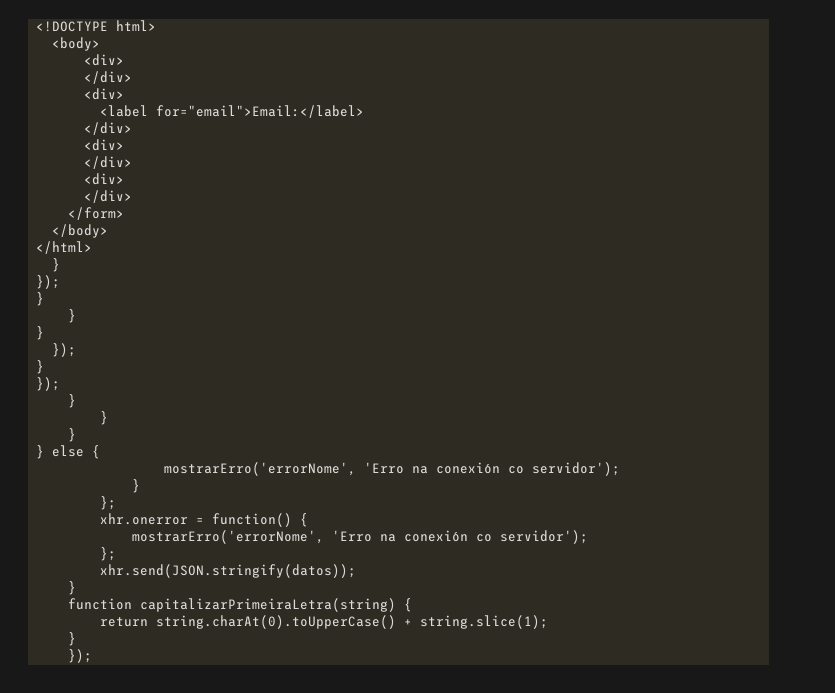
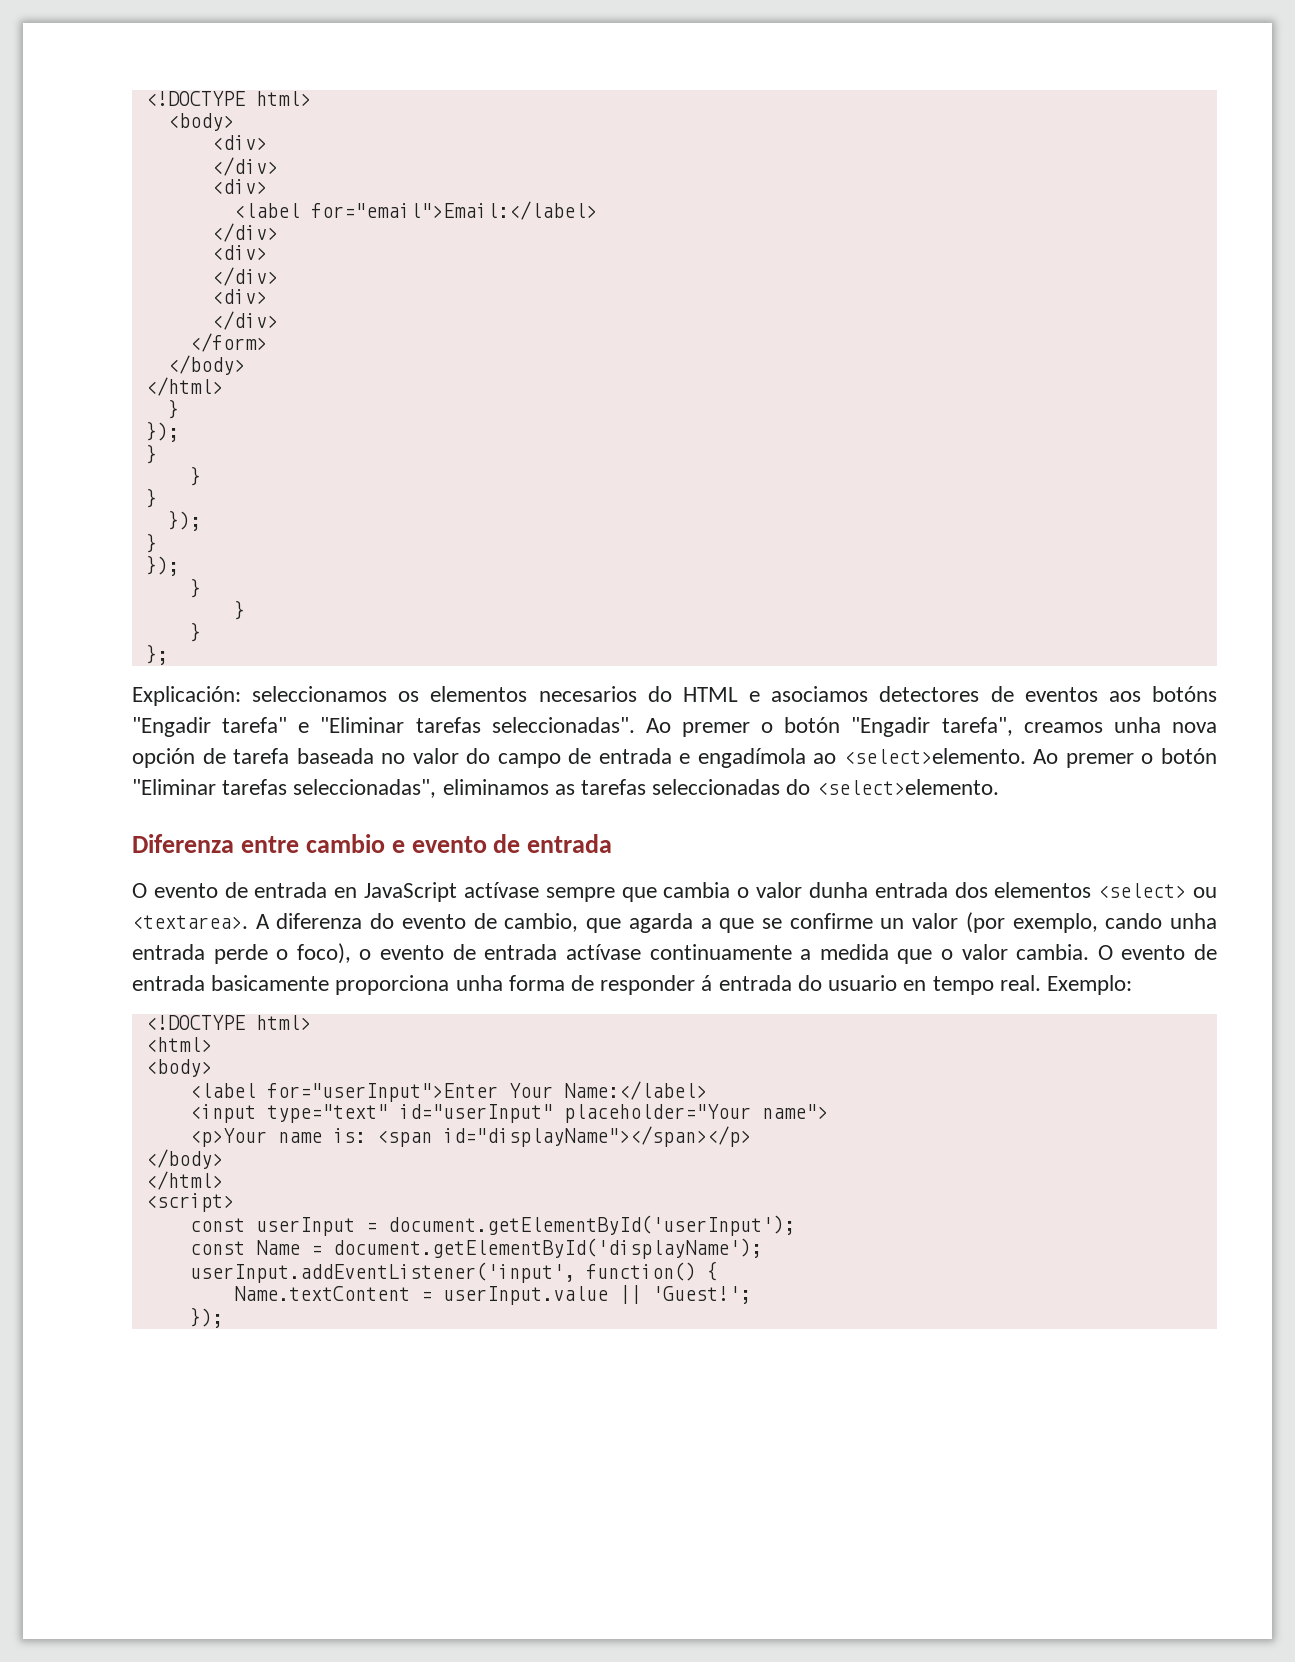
- } else {
- mostrarErro('errorNome', 'Erro na conexión co servidor');
- }
  };
- xhr.onerror = function() {
- mostrarErro('errorNome', 'Erro na conexión co servidor');
- };
- xhr.send(JSON.stringify(datos));
- }
- function capitalizarPrimeiraLetra(string) {
- return string.charAt(0).toUpperCase() + string.slice(1);
- }
+ Explicación: seleccionamos os elementos necesarios do HTML e asociamos detectores de eventos aos botóns "Engadir tarefa" e "Eliminar tarefas seleccionadas". Ao premer o botón "Engadir tarefa", creamos unha nova opción de tarefa baseada no valor do campo de entrada e engadímola ao <select>elemento. Ao premer o botón "Eliminar tarefas seleccionadas", eliminamos as tarefas seleccionadas do <select>elemento.
+ Diferenza entre cambio e evento de entrada
+ O evento de entrada en JavaScript actívase sempre que cambia o valor dunha entrada dos elementos <select> ou <textarea>. A diferenza do evento de cambio, que agarda a que se confirme un valor (por exemplo, cando unha entrada perde o foco), o evento de entrada actívase continuamente a medida que o valor cambia. O evento de entrada basicamente proporciona unha forma de responder á entrada do usuario en tempo real. Exemplo:
+ <!DOCTYPE html>
+ <html>
+ <body>
+ <label for="userInput">Enter Your Name:</label>
+ <input type="text" id="userInput" placeholder="Your name">
+ <p>Your name is: <span id="displayName"></span></p>
+ </body>
+ </html>
+ <script>
+ const userInput = document.getElementById('userInput');
+ const Name = document.getElementById('displayName');
+ userInput.addEventListener('input', function() {
+ Name.textContent = userInput.value || 'Guest!';

